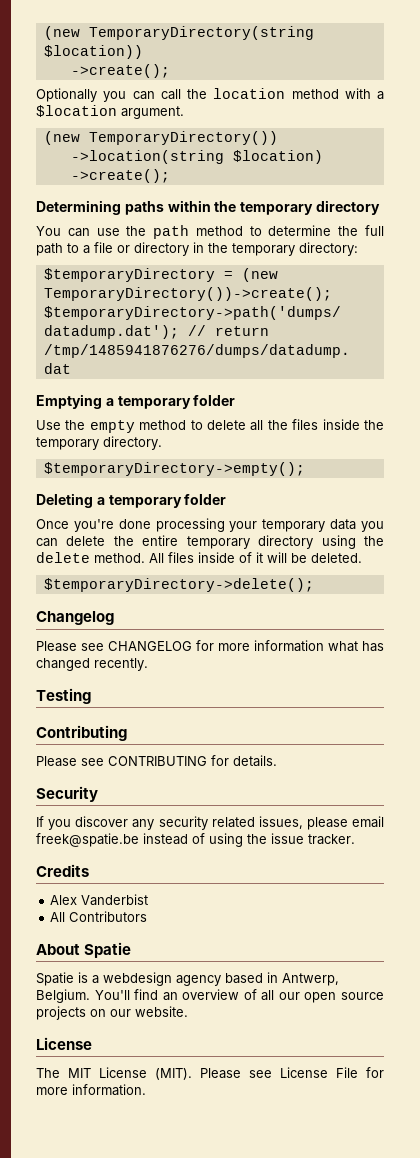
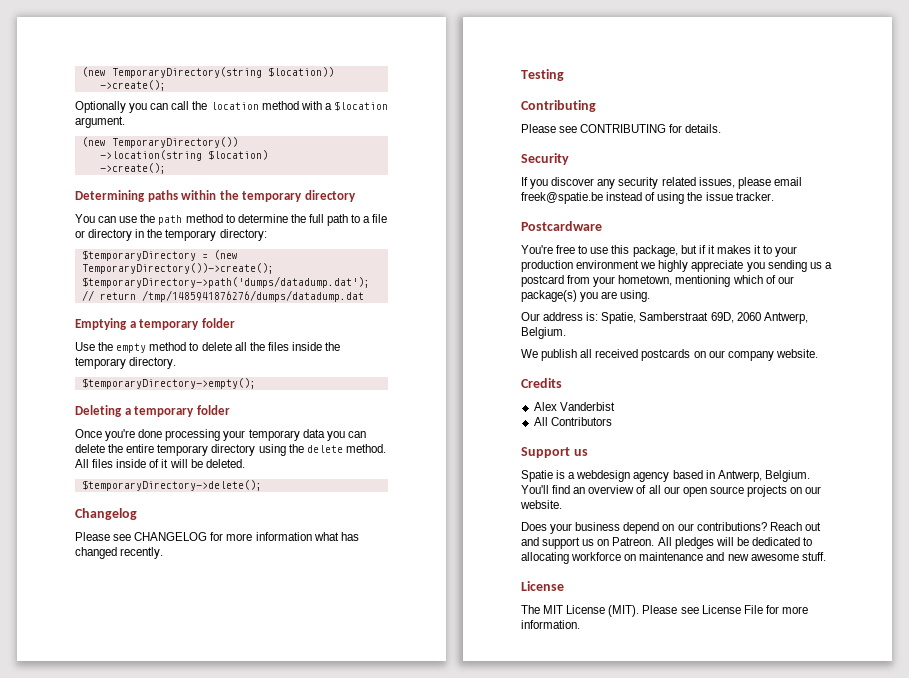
+ Postcardware
+ You're free to use this package, but if it makes it to your production environment we highly appreciate you sending us a postcard from your hometown, mentioning which of our package(s) you are using.
+ Our address is: Spatie, Samberstraat 69D, 2060 Antwerp, Belgium.
+ We publish all received postcards on our company website.
- About Spatie
+ Support us
+ Does your business depend on our contributions? Reach out and support us on Patreon. All pledges will be dedicated to allocating workforce on maintenance and new awesome stuff.

